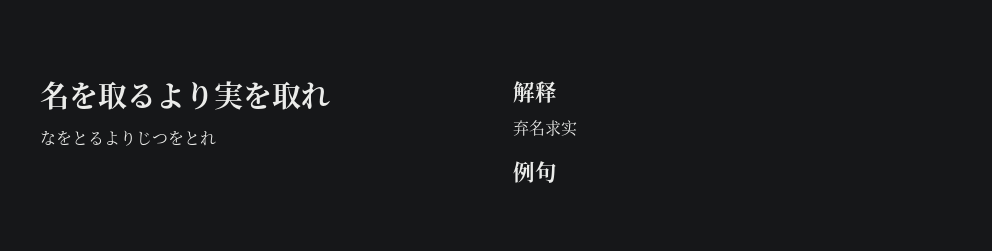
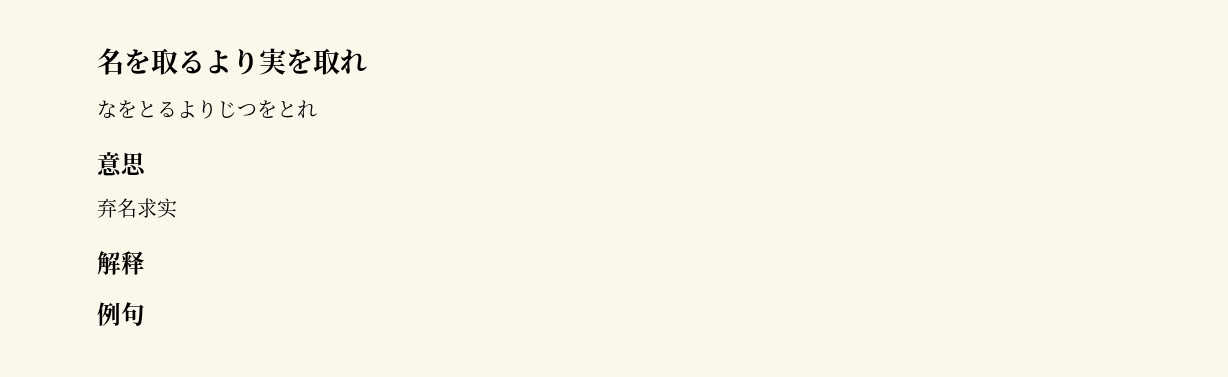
- 解释
+ 意思
+ 解释

